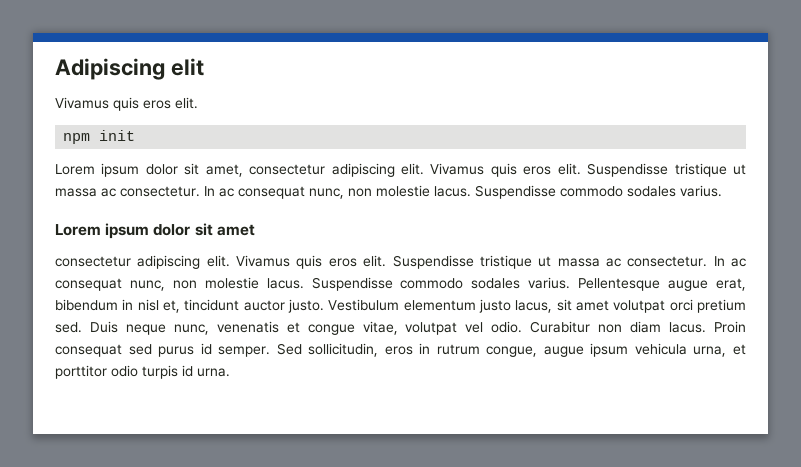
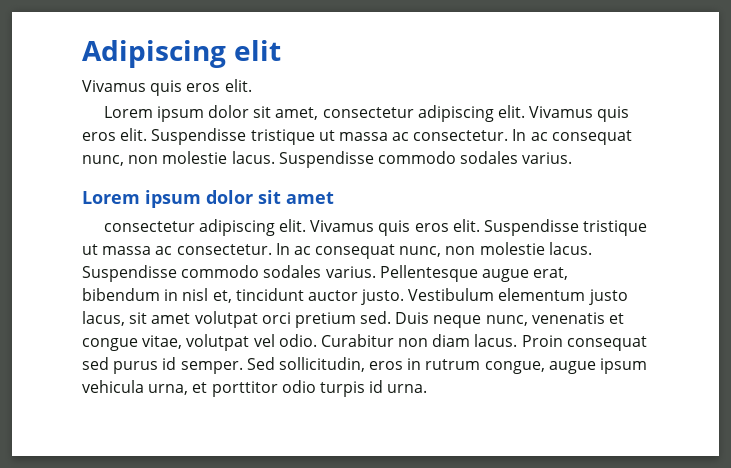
- npm init

